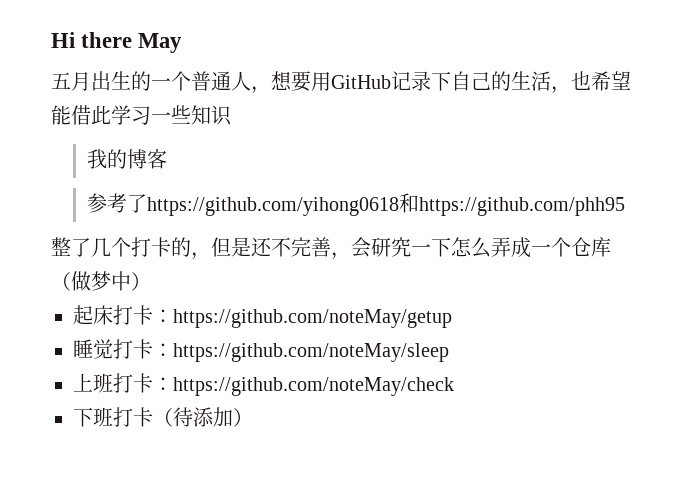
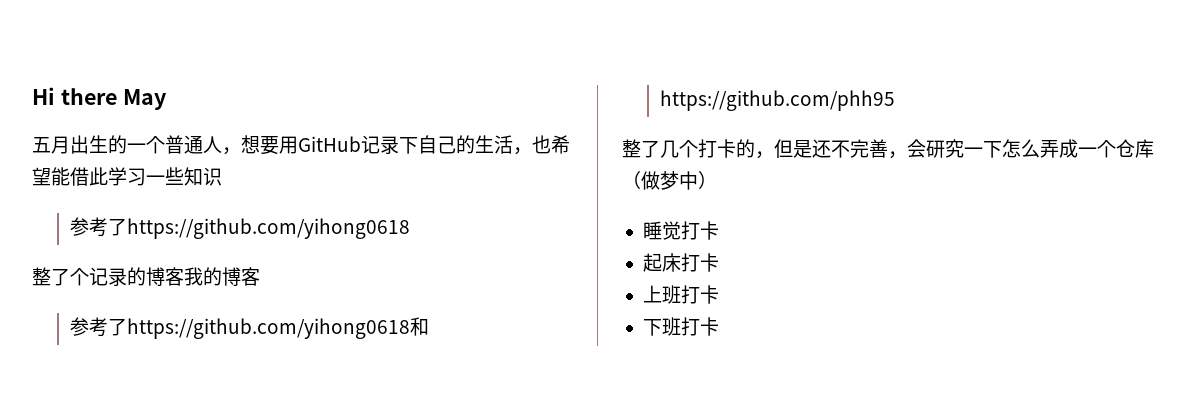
  五月出生的一个普通人，想要用GitHub记录下自己的生活，也希望能借此学习一些知识
- 我的博客
+ 参考了https://github.com/yihong0618
+ 整了个记录的博客我的博客
+ 睡觉打卡
- 起床打卡：https://github.com/noteMay/getup
- 睡觉打卡：https://github.com/noteMay/sleep
+ 起床打卡
- 上班打卡：https://github.com/noteMay/check
+ 上班打卡
- 下班打卡（待添加）
+ 下班打卡

